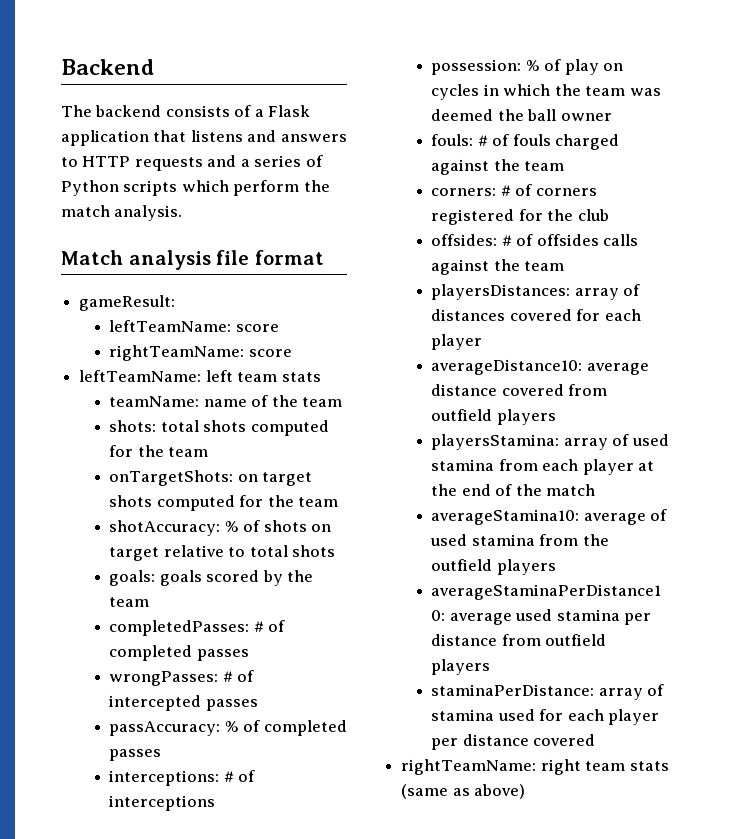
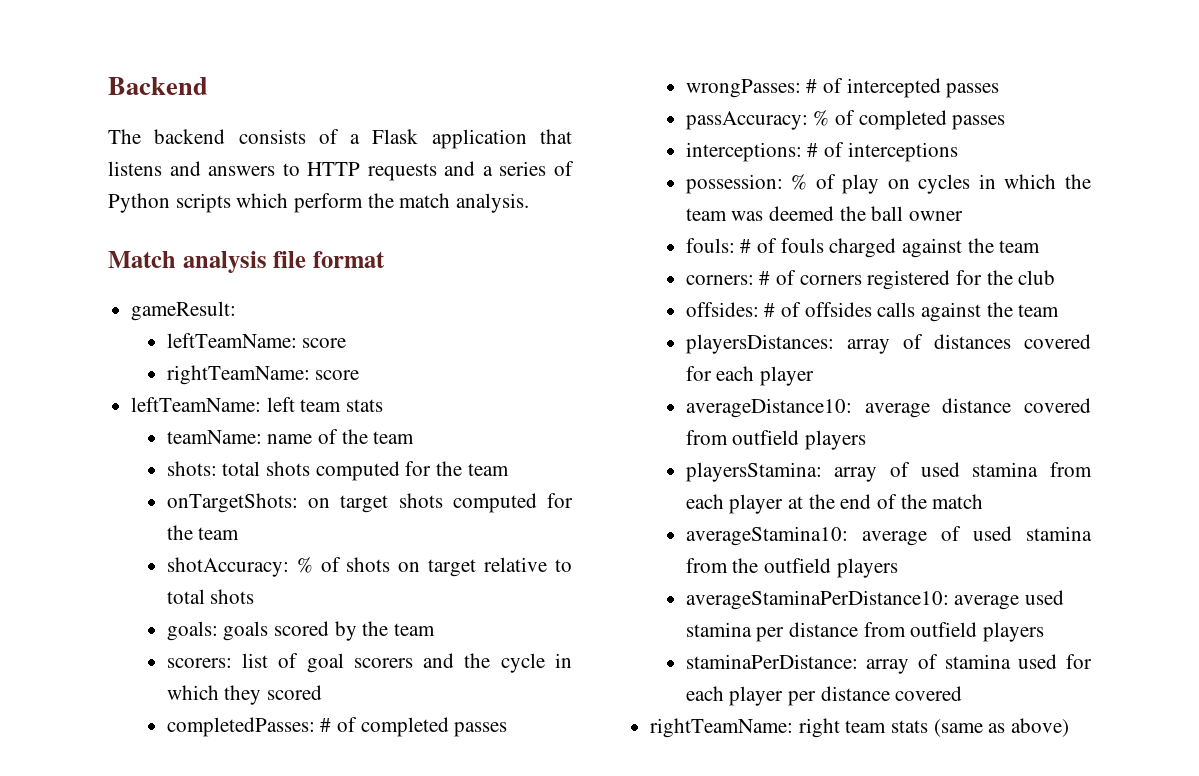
+ scorers: list of goal scorers and the cycle in which they scored

